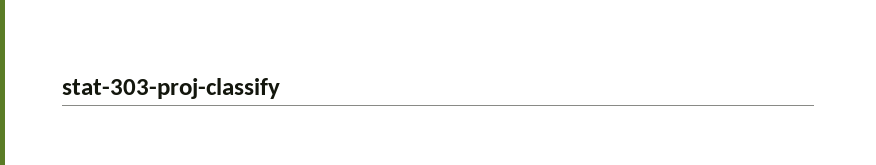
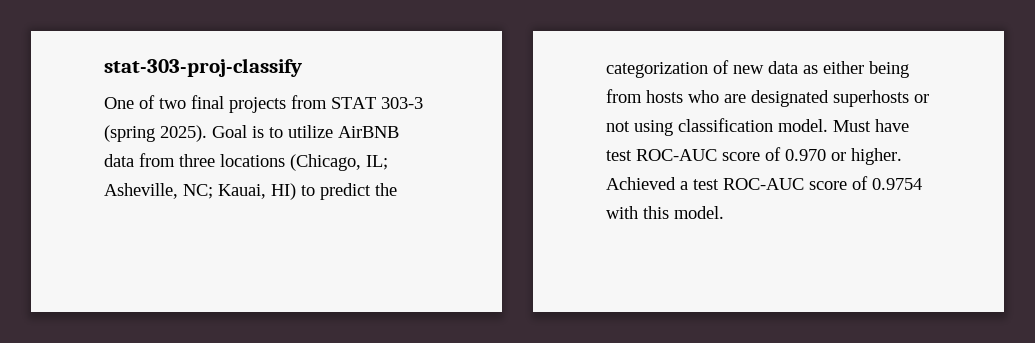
+ One of two final projects from STAT 303-3 (spring 2025). Goal is to utilize AirBNB data from three locations (Chicago, IL; Asheville, NC; Kauai, HI) to predict the categorization of new data as either being from hosts who are designated superhosts or not using classification model. Must have test ROC-AUC score of 0.970 or higher. Achieved a test ROC-AUC score of 0.9754 with this model.

